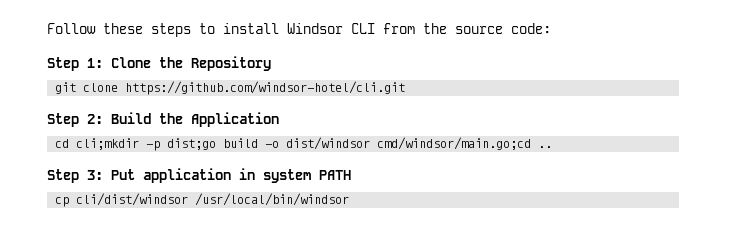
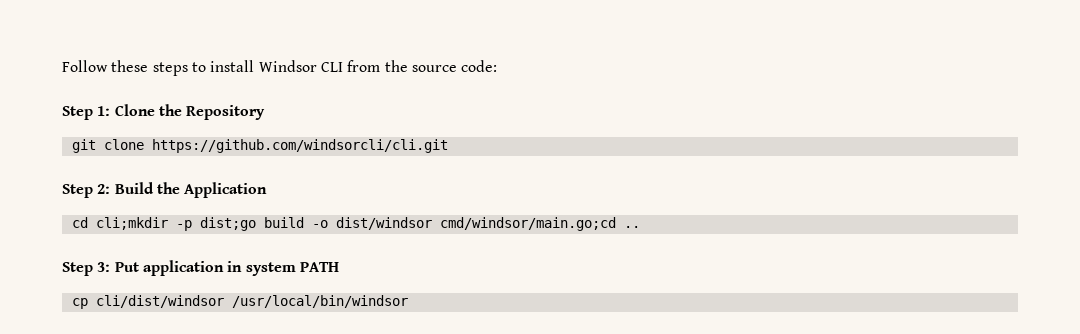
- git clone https://github.com/windsor-hotel/cli.git
+ git clone https://github.com/windsorcli/cli.git

